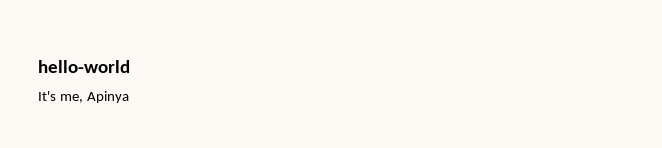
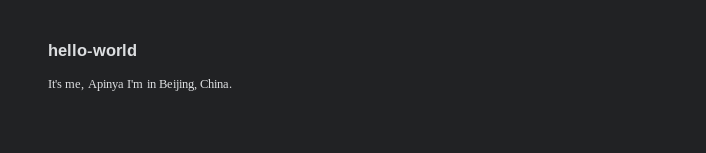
- It's me, Apinya
+ It's me, Apinya I'm in Beijing, China.

